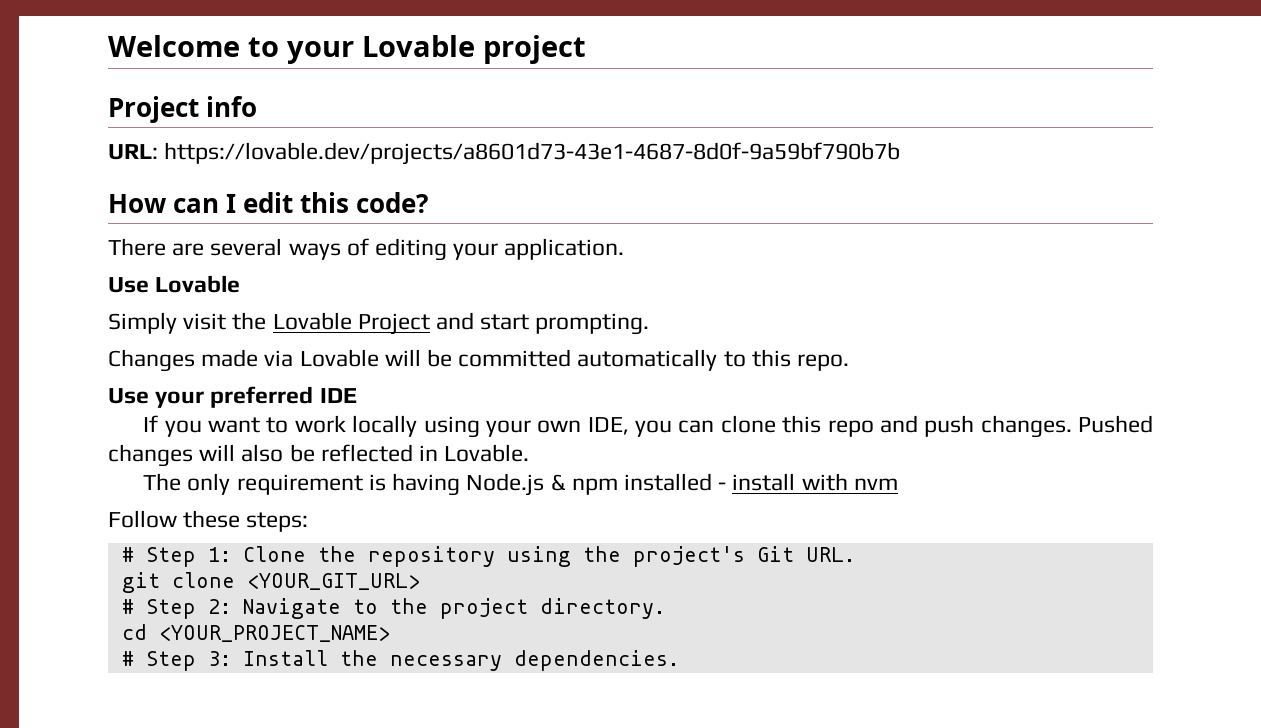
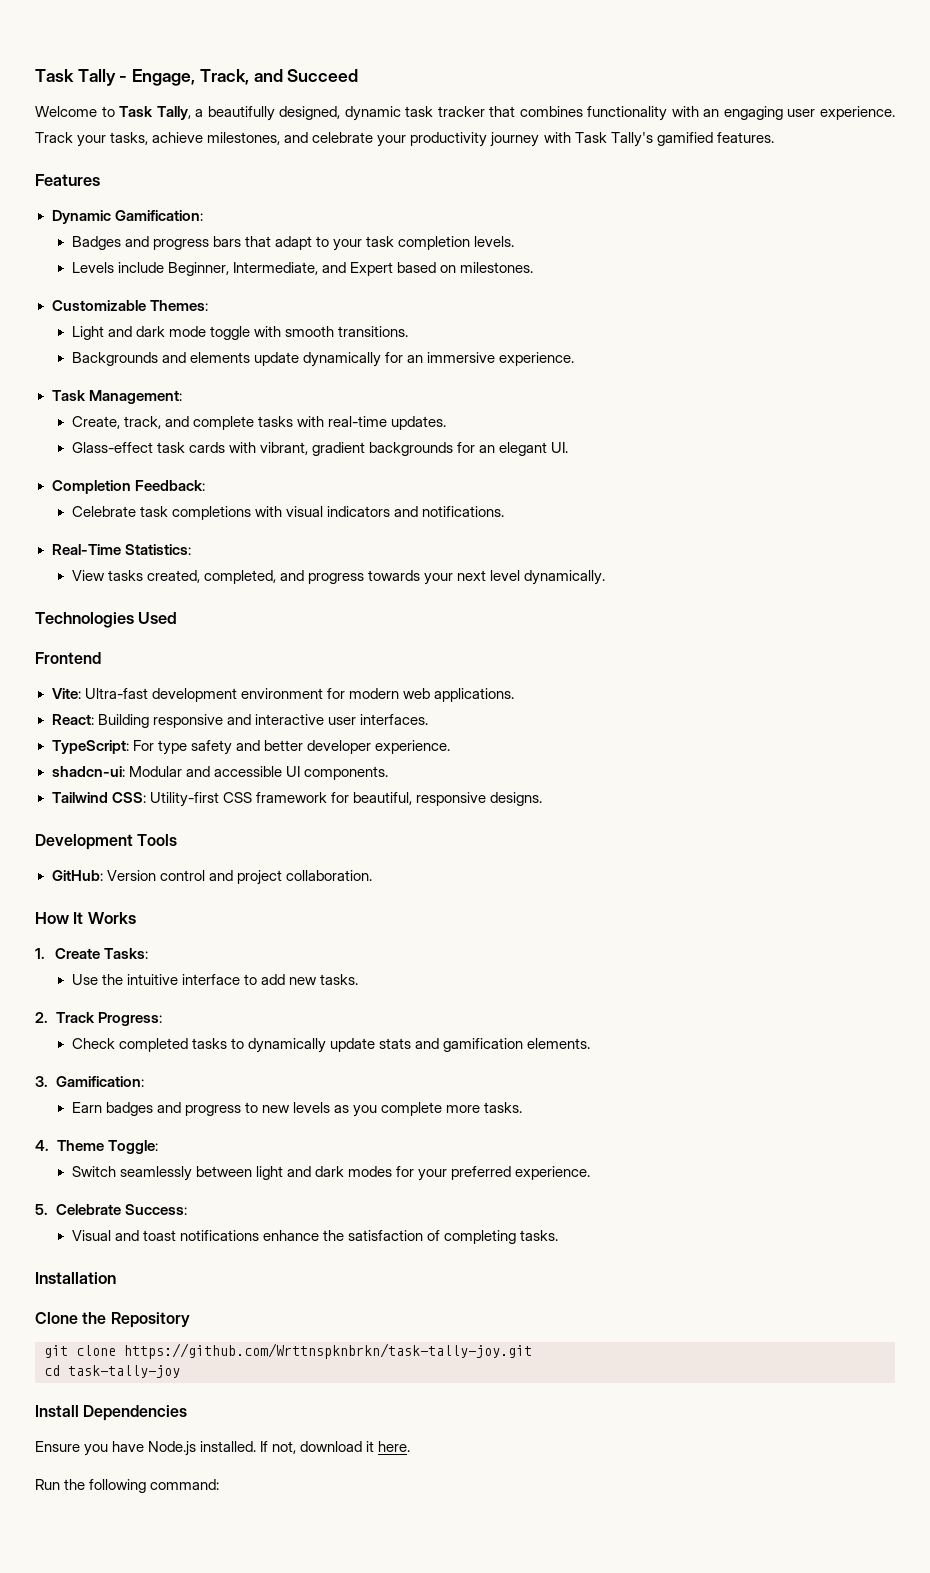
- Welcome to your Lovable project
- Project info
- URL: https://lovable.dev/projects/a8601d73-43e1-4687-8d0f-9a59bf790b7b
- How can I edit this code?
- There are several ways of editing your application.
- Use Lovable
- Simply visit the Lovable Project and start prompting.
- Changes made via Lovable will be committed automatically to this repo.
- Use your preferred IDE
- If you want to work locally using your own IDE, you can clone this repo and push changes. Pushed changes will also be reflected in Lovable.
- The only requirement is having Node.js & npm installed - install with nvm
- Follow these steps:
- # Step 1: Clone the repository using the project's Git URL.
- git clone <YOUR_GIT_URL>
- # Step 2: Navigate to the project directory.
- cd <YOUR_PROJECT_NAME>
- # Step 3: Install the necessary dependencies.
+ Task Tally - Engage, Track, and Succeed
+ Welcome to Task Tally, a beautifully designed, dynamic task tracker that combines functionality with an engaging user experience. Track your tasks, achieve milestones, and celebrate your productivity journey with Task Tally's gamified features.
+ Features
+ Dynamic Gamification:
+ Badges and progress bars that adapt to your task completion levels.
+ Levels include Beginner, Intermediate, and Expert based on milestones.
+ Customizable Themes:
+ Light and dark mode toggle with smooth transitions.
+ Backgrounds and elements update dynamically for an immersive experience.
+ Task Management:
+ Create, track, and complete tasks with real-time updates.
+ Glass-effect task cards with vibrant, gradient backgrounds for an elegant UI.
+ Completion Feedback:
+ Celebrate task completions with visual indicators and notifications.
+ Real-Time Statistics:
+ View tasks created, completed, and progress towards your next level dynamically.
+ Technologies Used
+ Frontend
+ Vite: Ultra-fast development environment for modern web applications.
+ React: Building responsive and interactive user interfaces.
+ TypeScript: For type safety and better developer experience.
+ shadcn-ui: Modular and accessible UI components.
+ Tailwind CSS: Utility-first CSS framework for beautiful, responsive designs.
+ Development Tools
+ GitHub: Version control and project collaboration.
+ How It Works
+ 1. Create Tasks:
+ Use the intuitive interface to add new tasks.
+ 2. Track Progress:
+ Check completed tasks to dynamically update stats and gamification elements.
+ 3. Gamification:
+ Earn badges and progress to new levels as you complete more tasks.
+ 4. Theme Toggle:
+ Switch seamlessly between light and dark modes for your preferred experience.
+ 5. Celebrate Success:
+ Visual and toast notifications enhance the satisfaction of completing tasks.
+ Installation
+ Clone the Repository
+ git clone https://github.com/Wrttnspknbrkn/task-tally-joy.git
+ cd task-tally-joy
+ Install Dependencies
+ Ensure you have Node.js installed. If not, download it here.
+ Run the following command:

